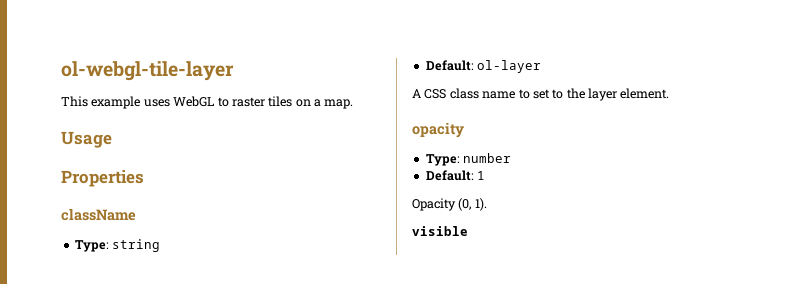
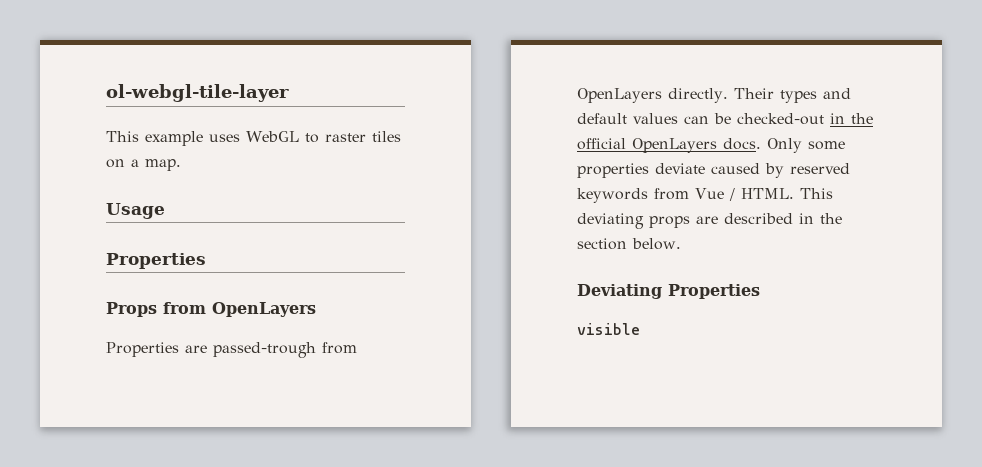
- className
- Type: string
- Default: ol-layer
- A CSS class name to set to the layer element.
- opacity
- Type: number
- Default: 1
- Opacity (0, 1).
+ Props from OpenLayers
+ Properties are passed-trough from OpenLayers directly. Their types and default values can be checked-out in the official OpenLayers docs. Only some properties deviate caused by reserved keywords from Vue / HTML. This deviating props are described in the section below.
+ Deviating Properties

